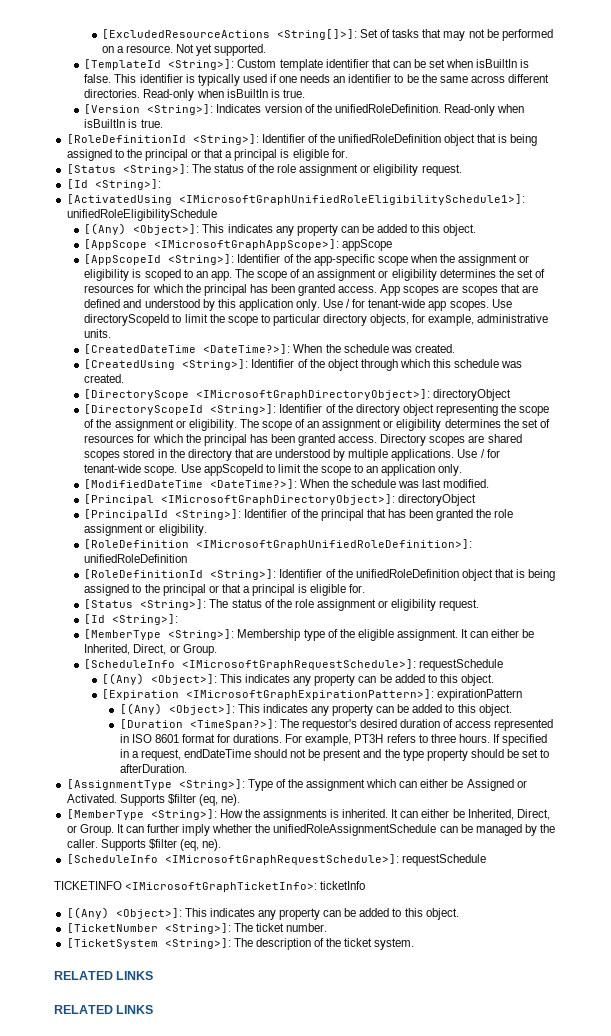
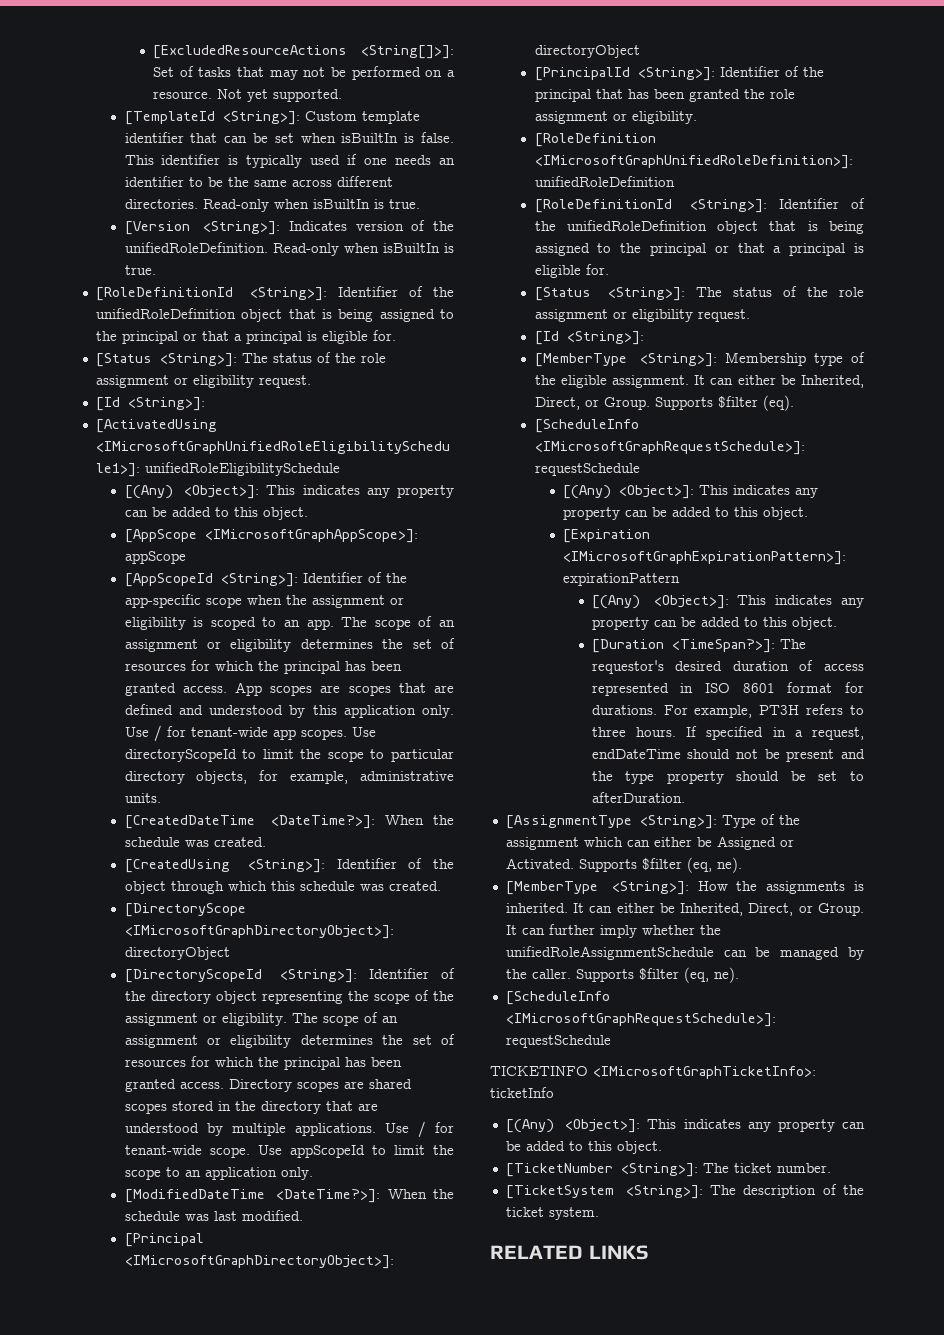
+ Supports $filter (eq).
  [TicketSystem <String>]: The description of the ticket system.
- RELATED LINKS

